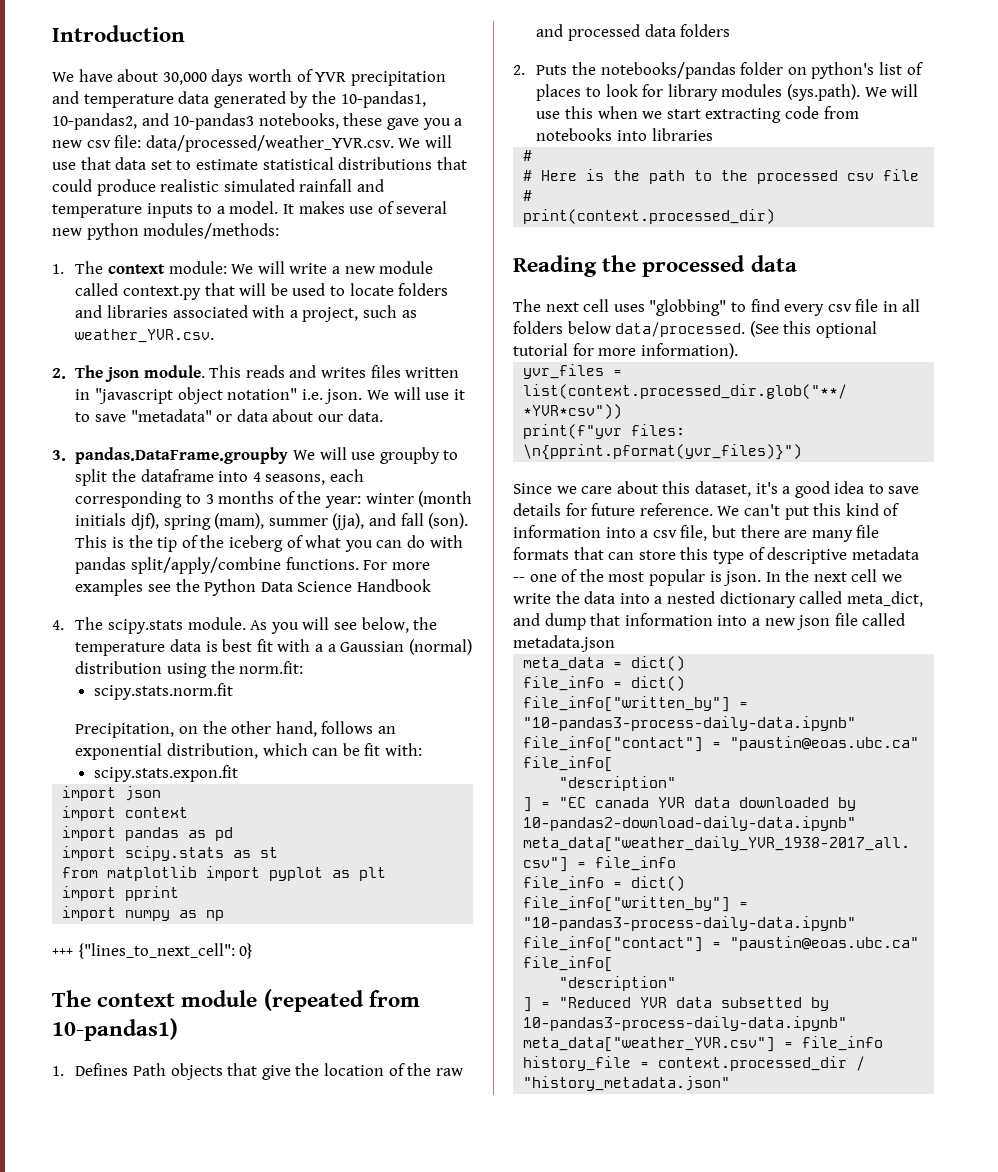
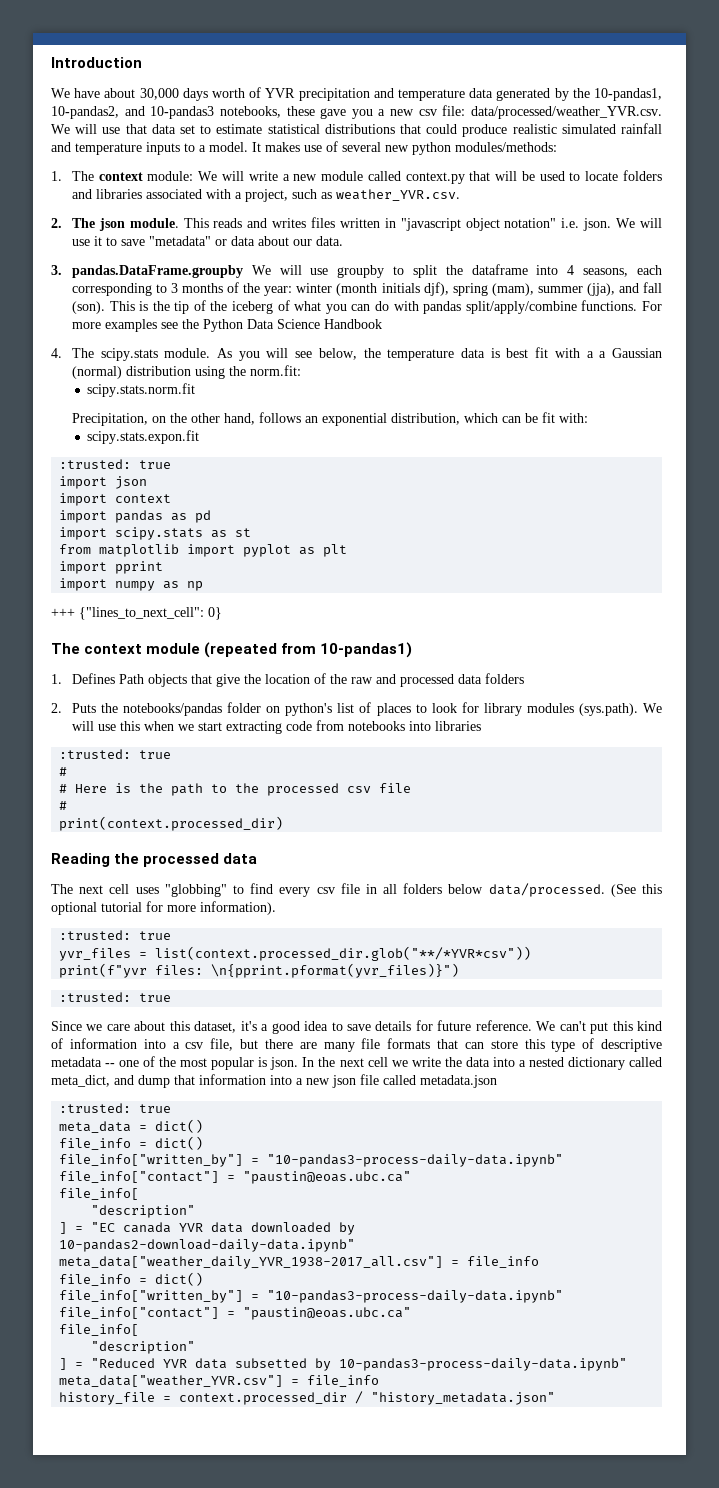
  scipy.stats.expon.fit
+ :trusted: true
  2. Puts the notebooks/pandas folder on python's list of places to look for library modules (sys.path). We will use this when we start extracting code from notebooks into libraries
+ :trusted: true
  (See this optional tutorial for more information).
+ :trusted: true
  print(f"yvr files: \n{pprint.pformat(yvr_files)}")
+ :trusted: true
  In the next cell we write the data into a nested dictionary called meta_dict, and dump that information into a new json file called metadata.json
+ :trusted: true

